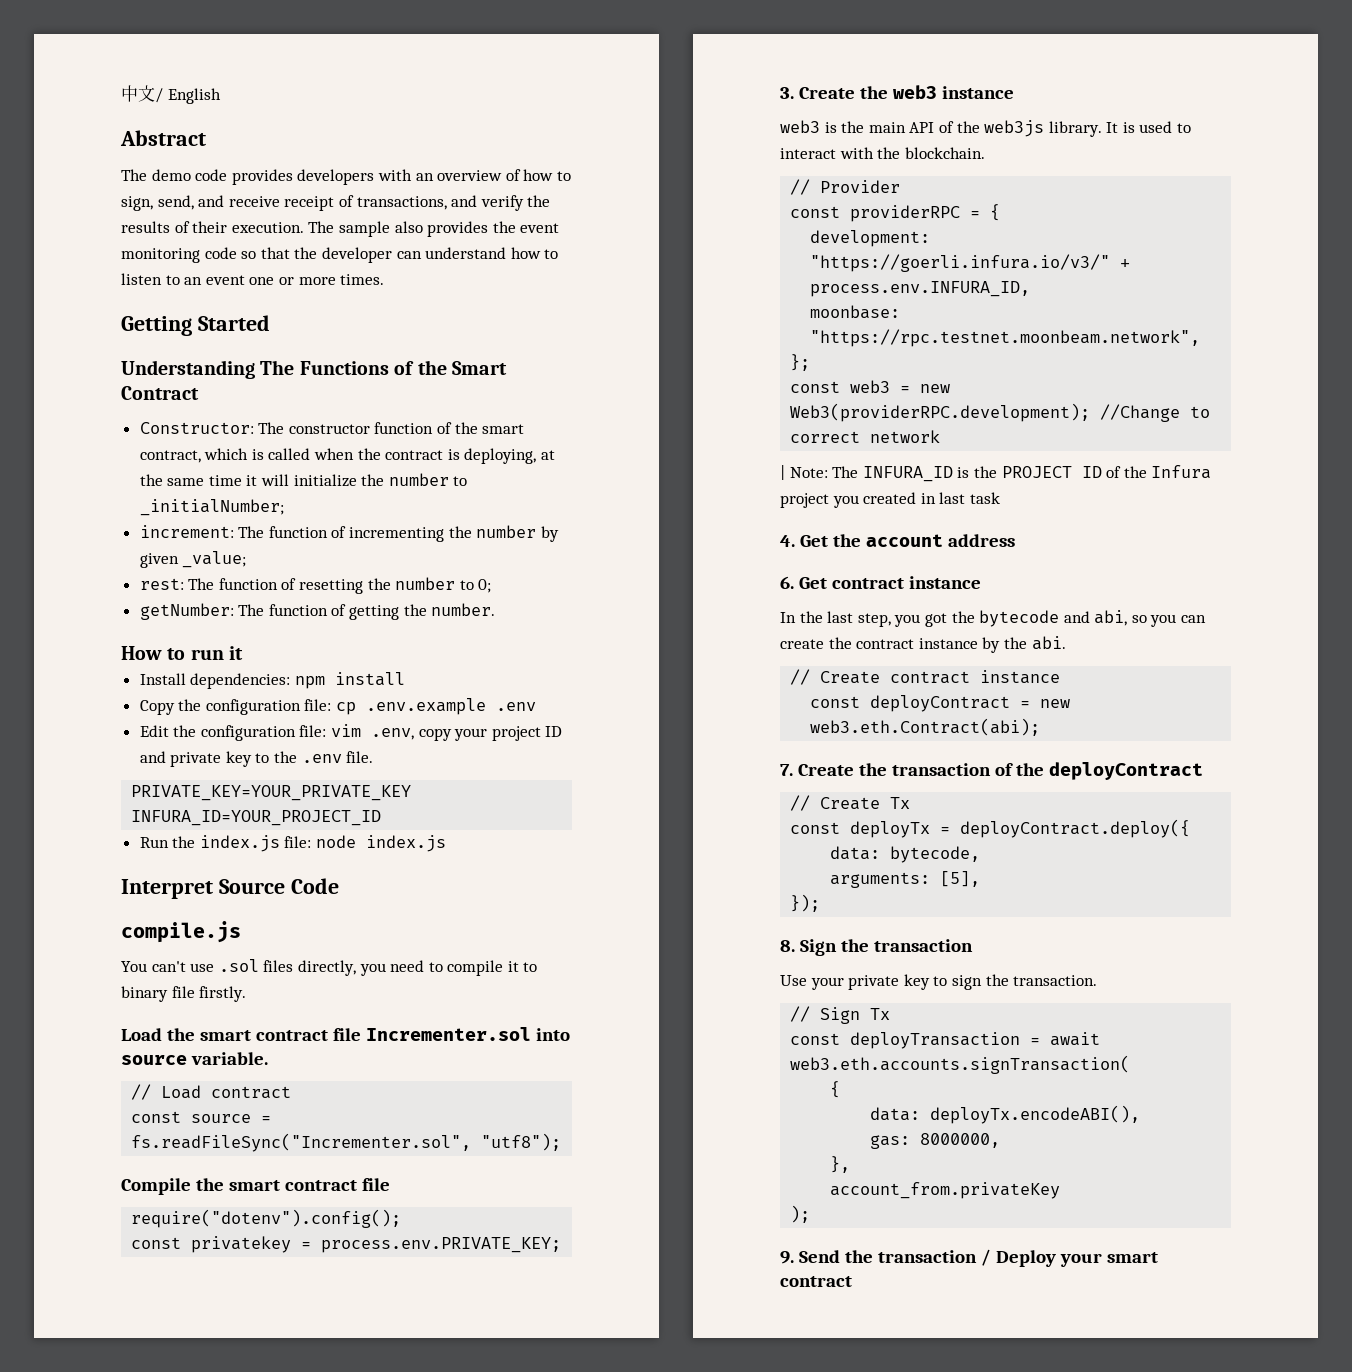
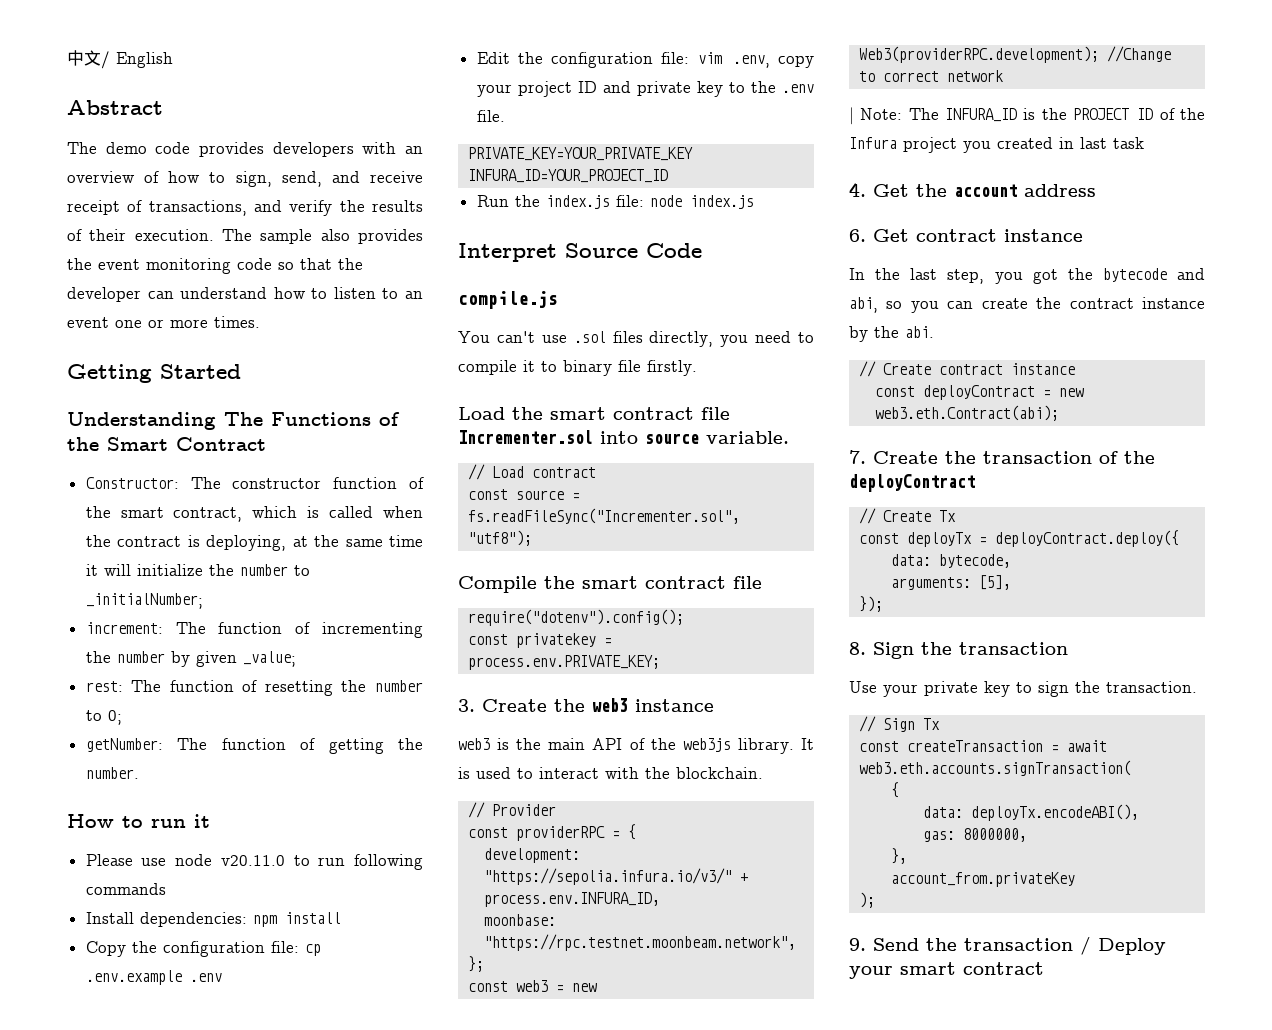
+ Please use node v20.11.0 to run following commands
- development: "https://goerli.infura.io/v3/" + process.env.INFURA_ID,
+ development: "https://sepolia.infura.io/v3/" + process.env.INFURA_ID,
- const deployTransaction = await web3.eth.accounts.signTransaction(
+ const createTransaction = await web3.eth.accounts.signTransaction(

